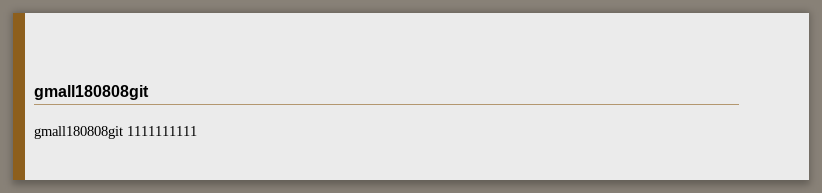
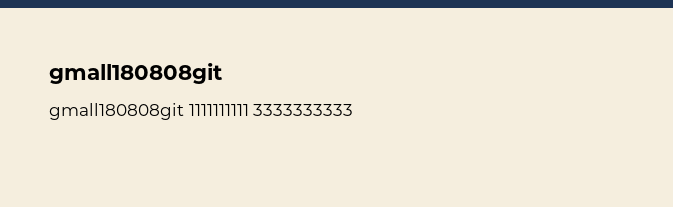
- gmall180808git 1111111111
+ gmall180808git 1111111111 3333333333

